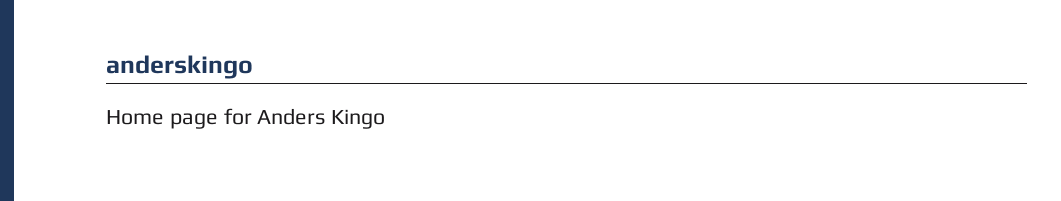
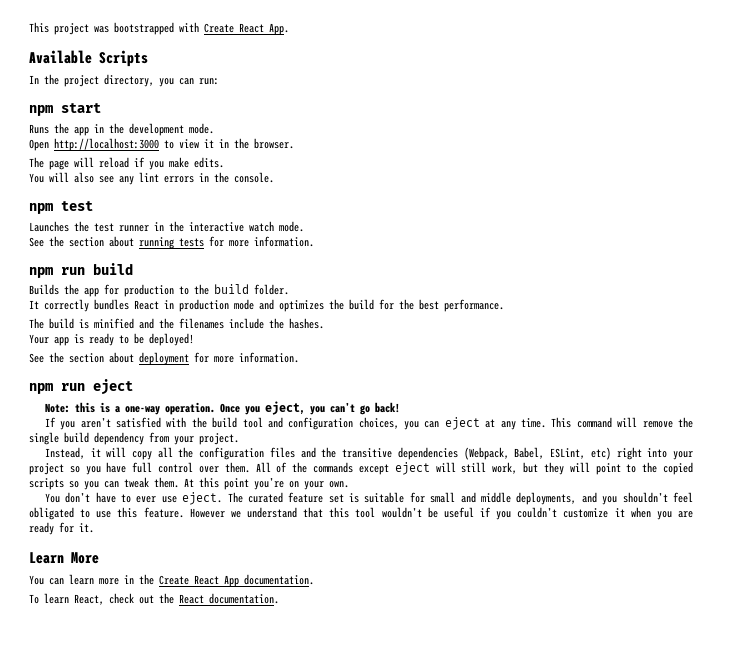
- anderskingo
- Home page for Anders Kingo
+ This project was bootstrapped with Create React App.
+ Available Scripts
+ In the project directory, you can run:
+ npm start
+ Runs the app in the development mode.
+ Open http://localhost:3000 to view it in the browser.
+ The page will reload if you make edits.
+ You will also see any lint errors in the console.
+ npm test
+ Launches the test runner in the interactive watch mode.
+ See the section about running tests for more information.
+ npm run build
+ Builds the app for production to the build folder.
+ It correctly bundles React in production mode and optimizes the build for the best performance.
+ The build is minified and the filenames include the hashes.
+ Your app is ready to be deployed!
+ See the section about deployment for more information.
+ npm run eject
+ Note: this is a one-way operation. Once you eject, you can’t go back!
+ If you aren’t satisfied with the build tool and configuration choices, you can eject at any time. This command will remove the single build dependency from your project.
+ Instead, it will copy all the configuration files and the transitive dependencies (Webpack, Babel, ESLint, etc) right into your project so you have full control over them. All of the commands except eject will still work, but they will point to the copied scripts so you can tweak them. At this point you’re on your own.
+ You don’t have to ever use eject. The curated feature set is suitable for small and middle deployments, and you shouldn’t feel obligated to use this feature. However we understand that this tool wouldn’t be useful if you couldn’t customize it when you are ready for it.
+ Learn More
+ You can learn more in the Create React App documentation.
+ To learn React, check out the React documentation.

